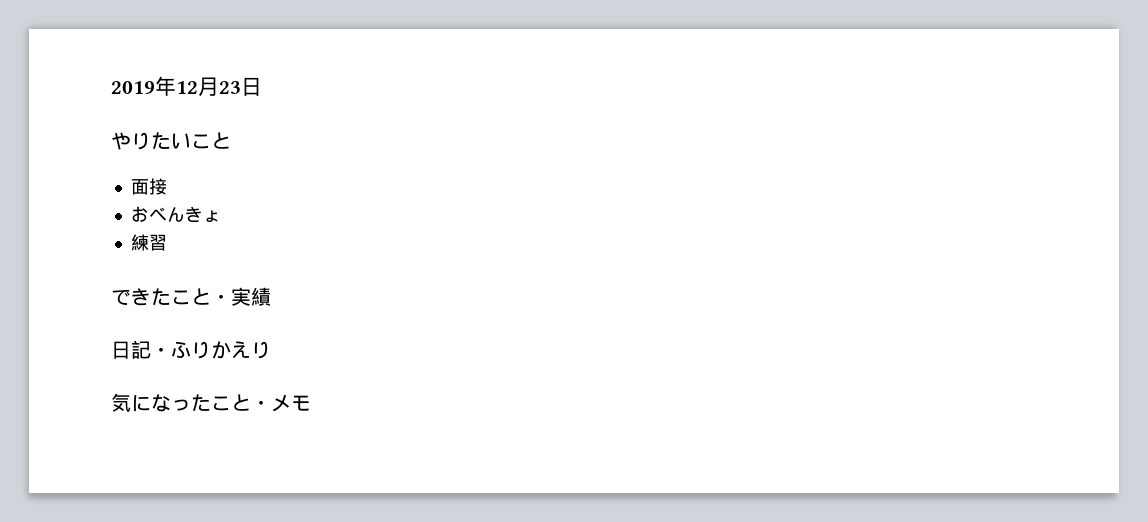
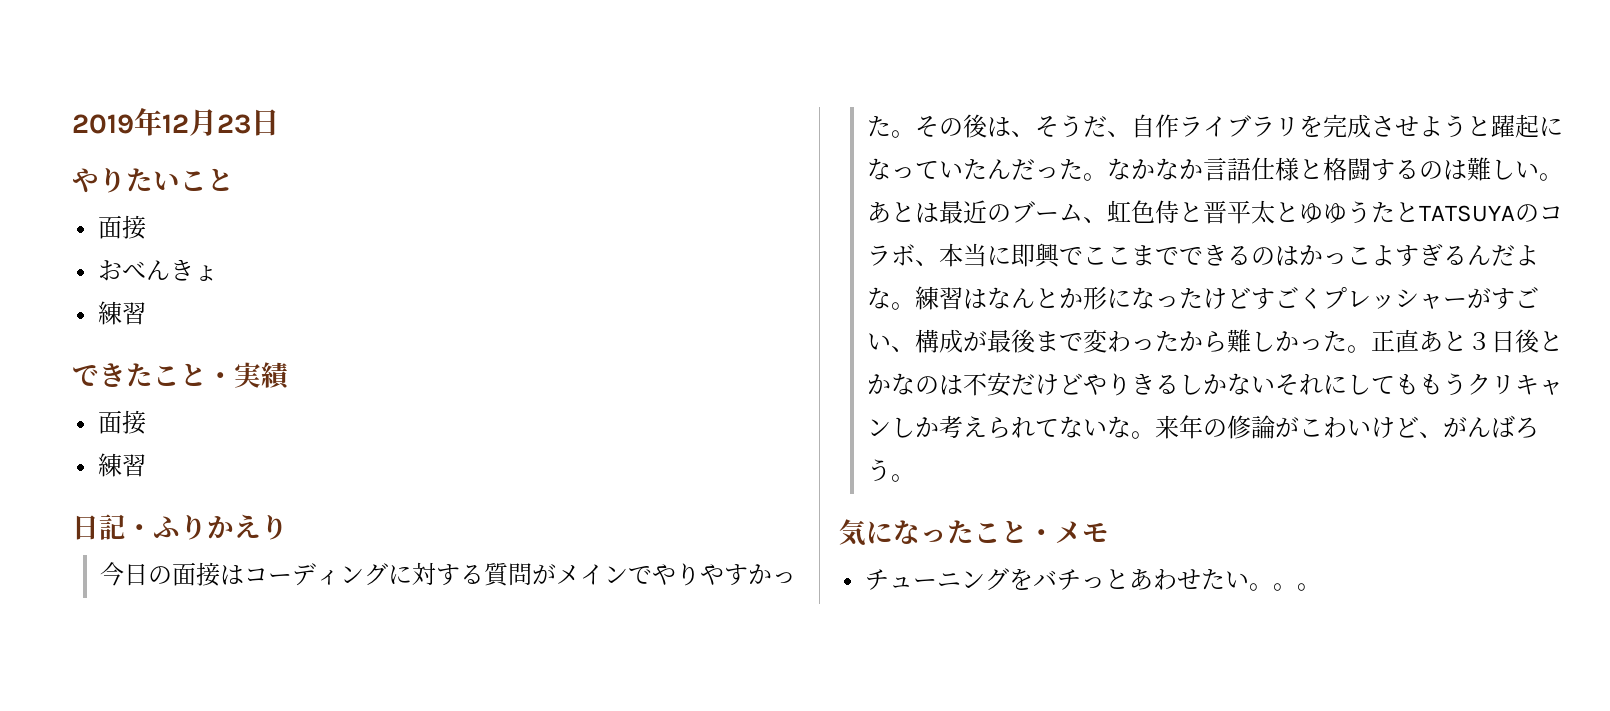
  できたこと・実績
+ 面接
+ 練習
+ 今日の面接はコーディングに対する質問がメインでやりやすかった。その後は、そうだ、自作ライブラリを完成させようと躍起になっていたんだった。なかなか言語仕様と格闘するのは難しい。あとは最近のブーム、虹色侍と晋平太とゆゆうたとTATSUYAのコラボ、本当に即興でここまでできるのはかっこよすぎるんだよな。練習はなんとか形になったけどすごくプレッシャーがすごい、構成が最後まで変わったから難しかった。正直あと３日後とかなのは不安だけどやりきるしかないそれにしてももうクリキャンしか考えられてないな。来年の修論がこわいけど、がんばろう。
+ チューニングをバチっとあわせたい。。。

